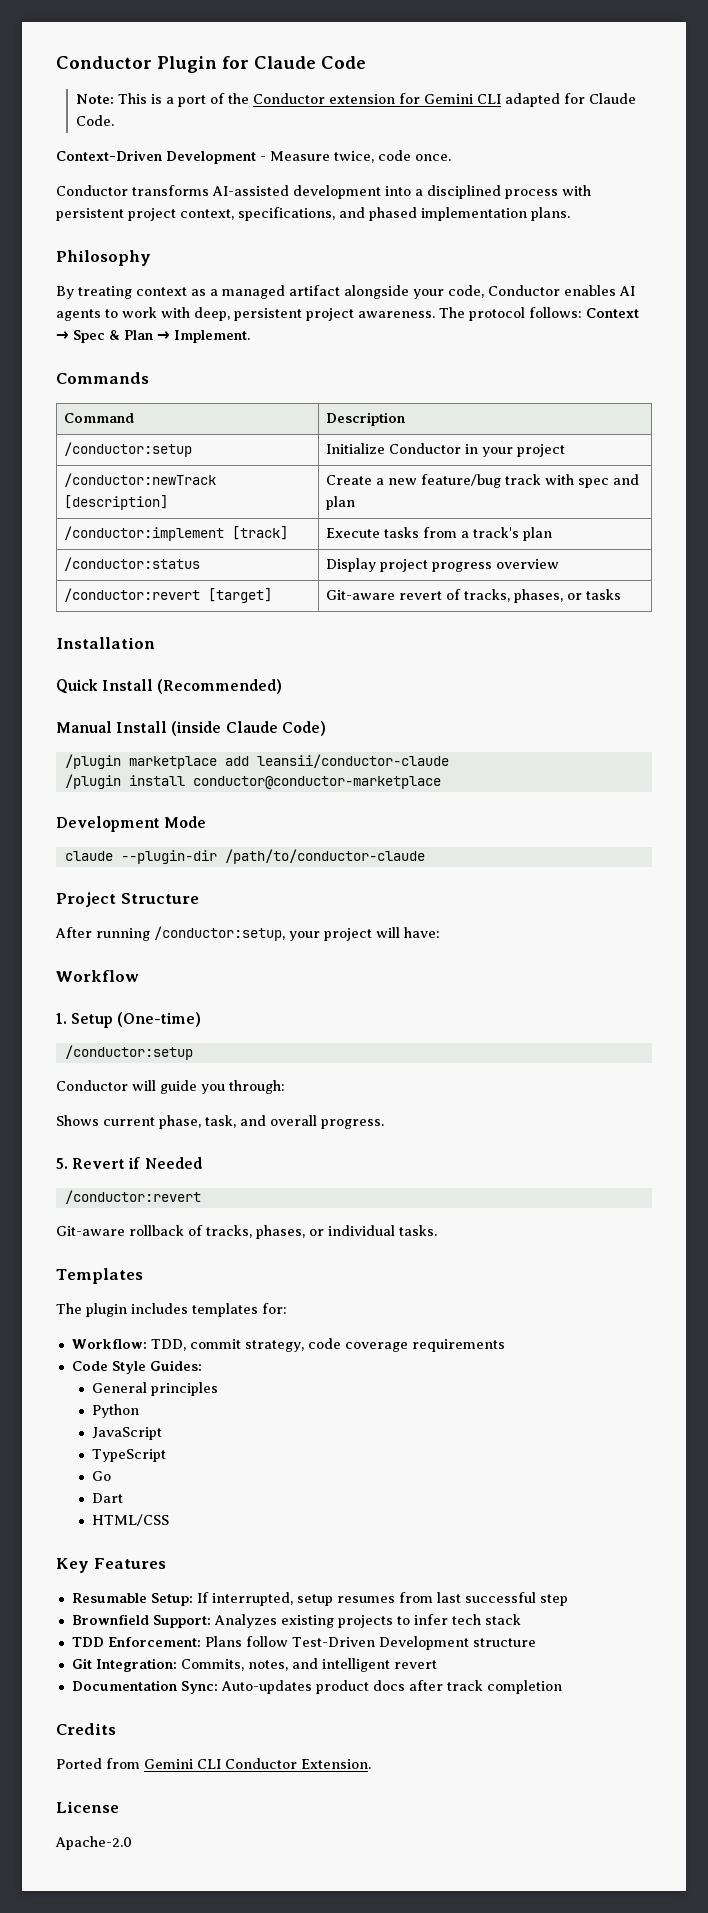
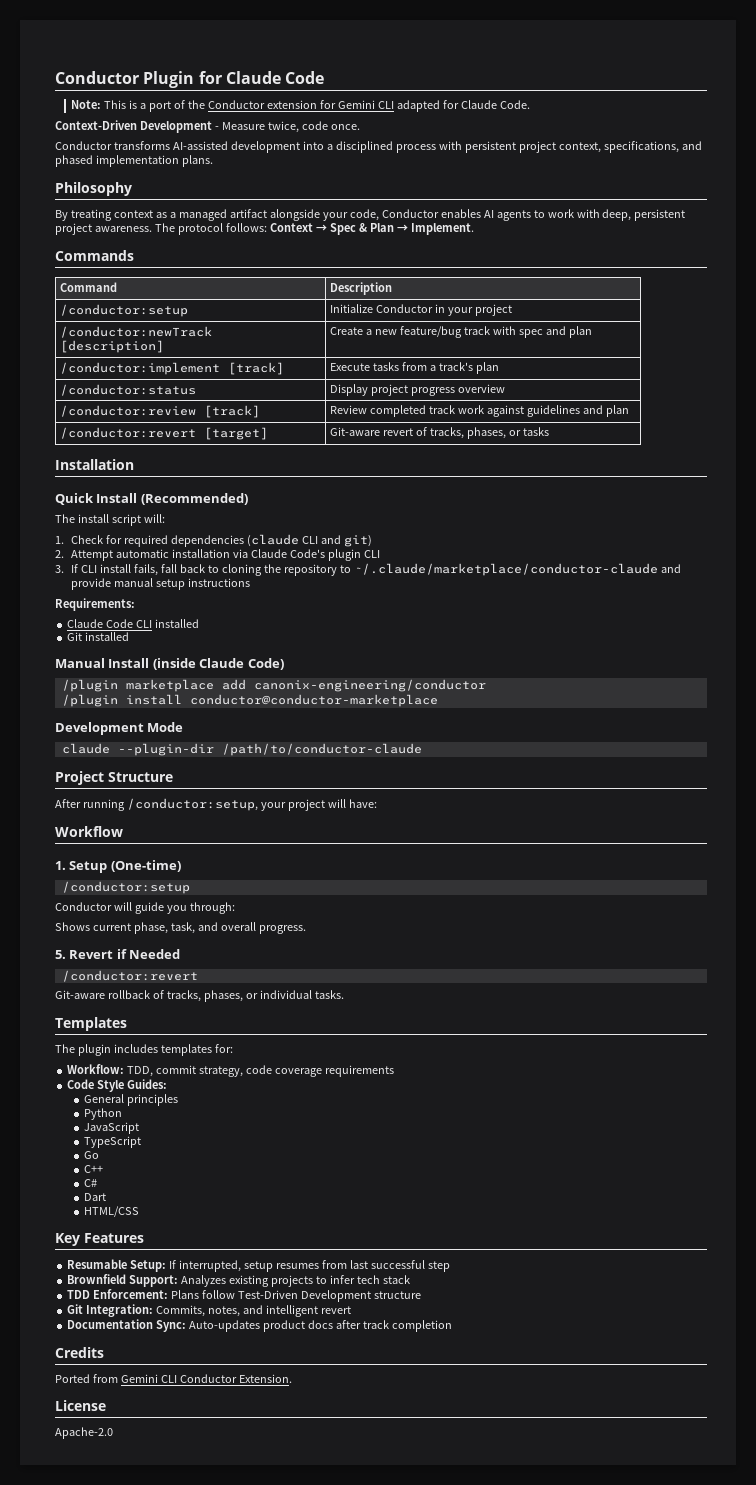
+ /conductor:review [track] | Review completed track work against guidelines and plan
+ The install script will:
+ 1. Check for required dependencies (claude CLI and git)
+ 2. Attempt automatic installation via Claude Code's plugin CLI
+ 3. If CLI install fails, fall back to cloning the repository to ~/.claude/marketplace/conductor-claude and provide manual setup instructions
+ Requirements:
+ Claude Code CLI installed
+ Git installed
- /plugin marketplace add leansii/conductor-claude
+ /plugin marketplace add canonix-engineering/conductor
+ C++
+ C#

